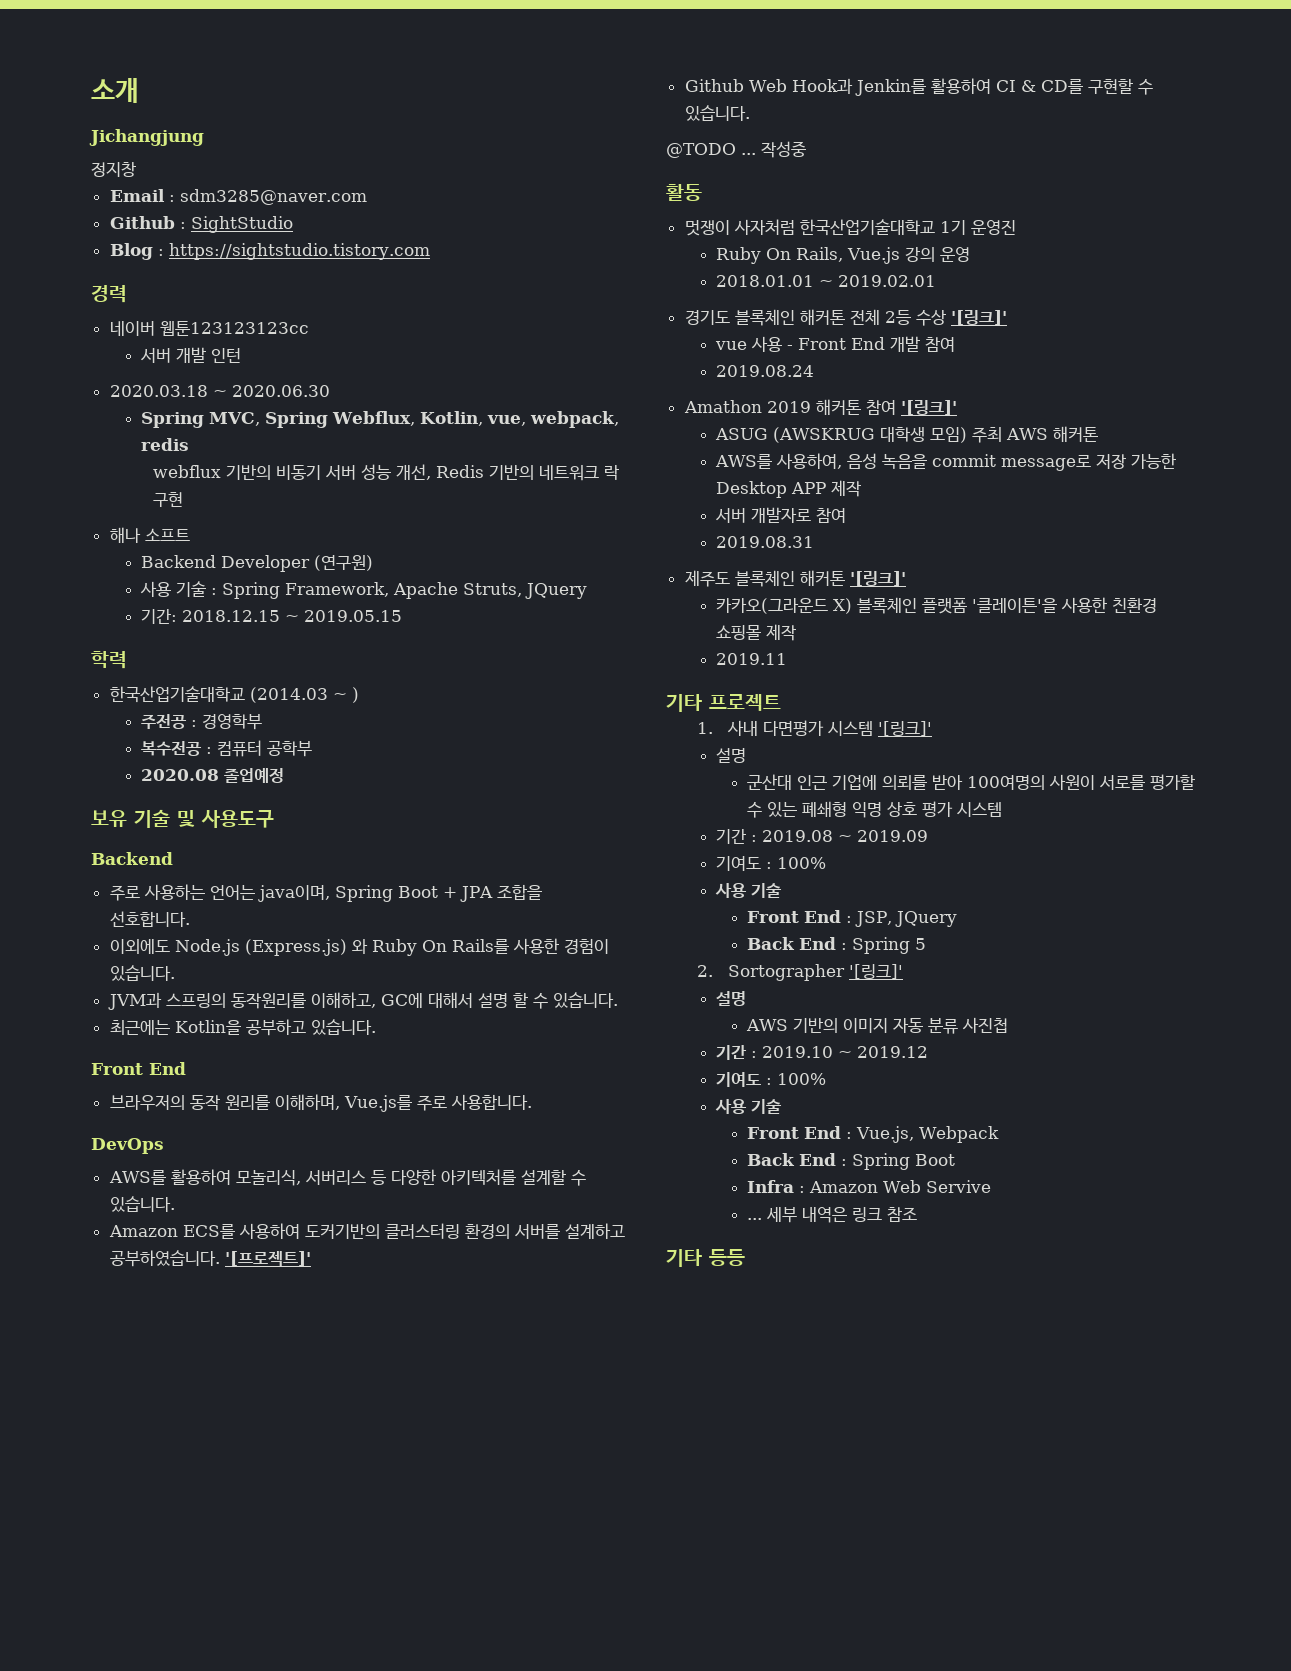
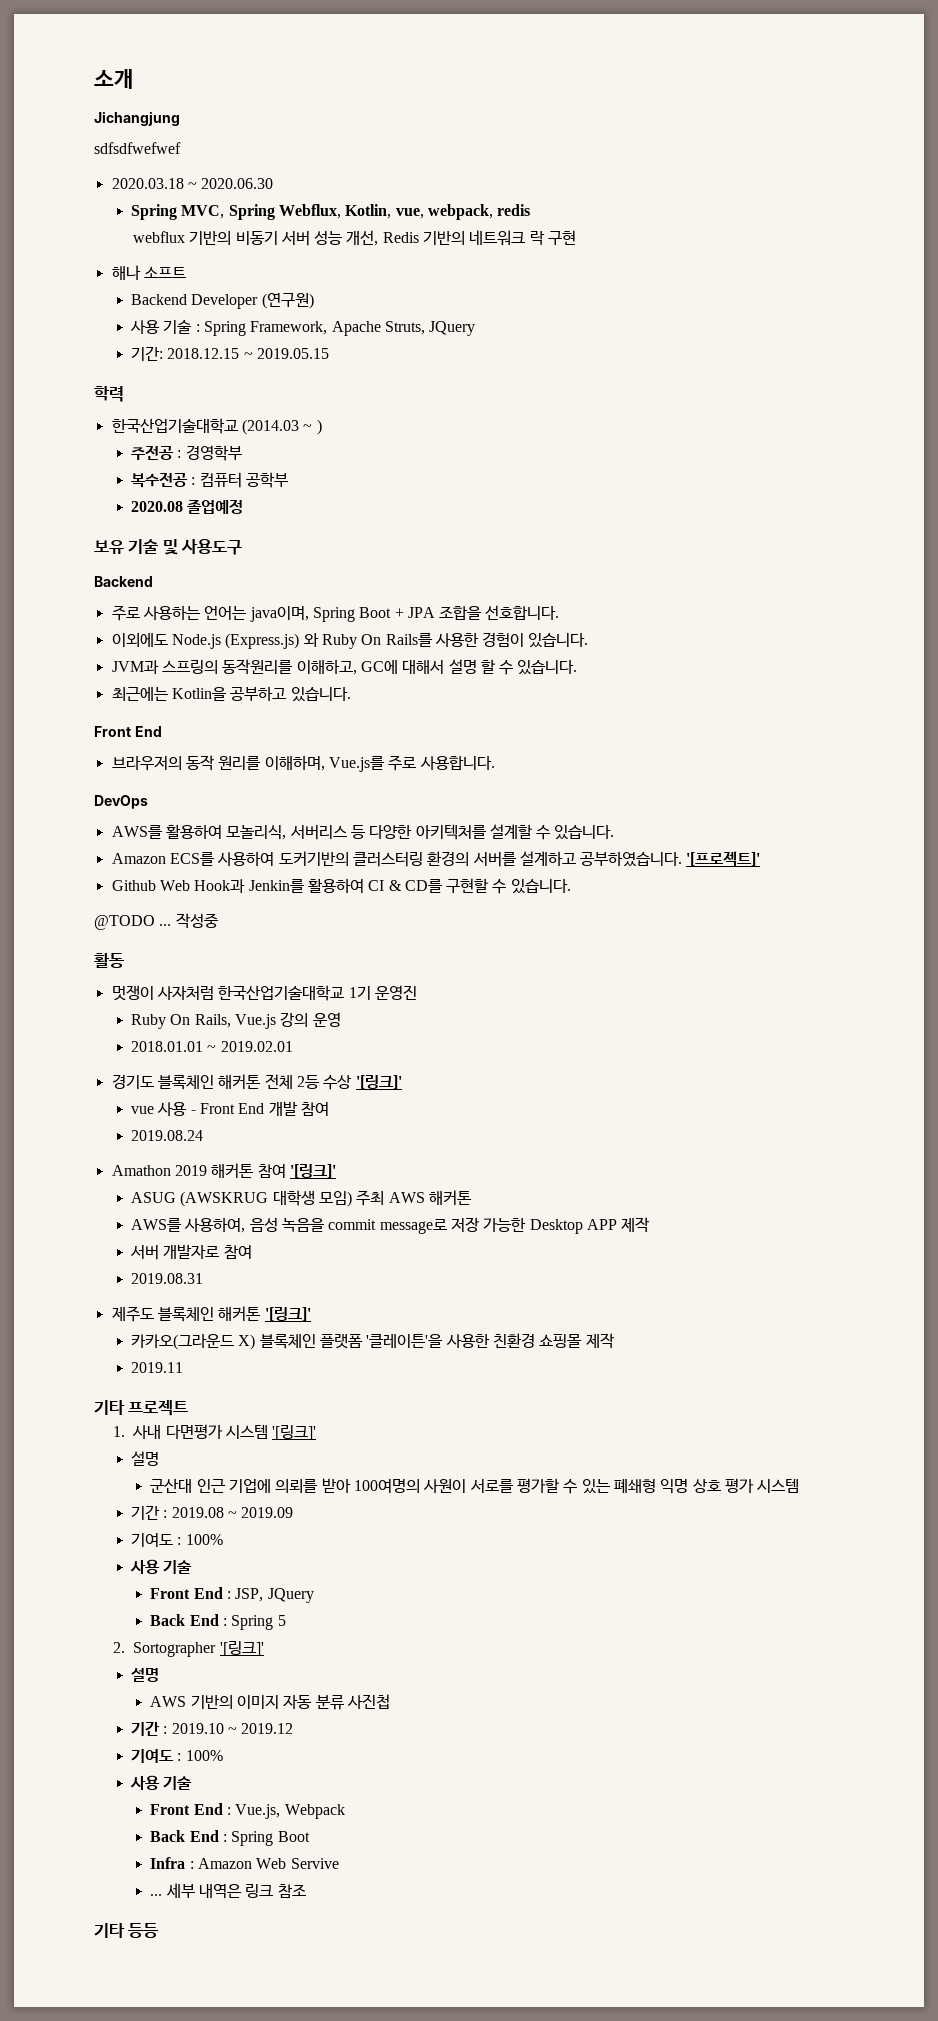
- 정지창
- Email : sdm3285@naver.com
- Github : SightStudio
- Blog : https://sightstudio.tistory.com
- 경력
- 네이버 웹툰123123123cc
- 서버 개발 인턴
+ sdfsdfwefwef

